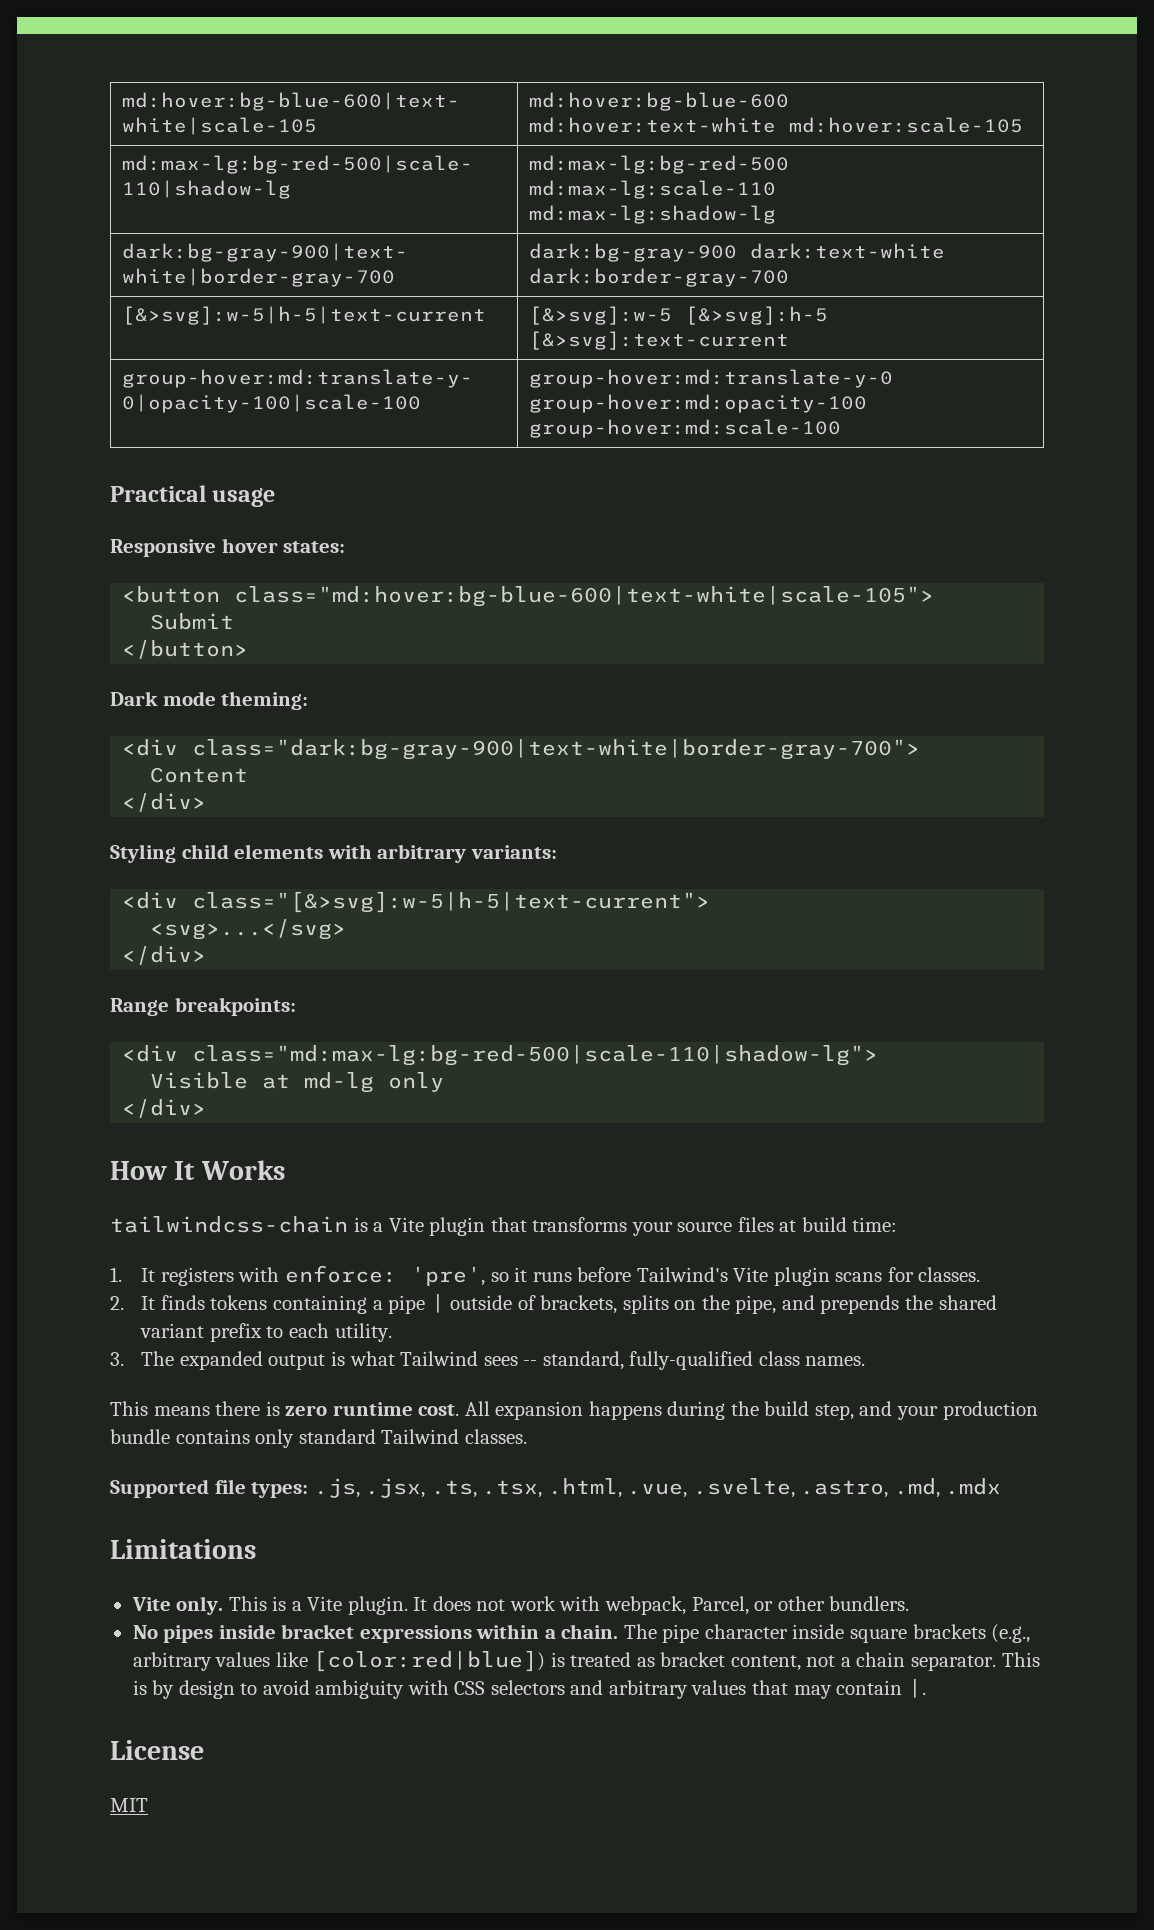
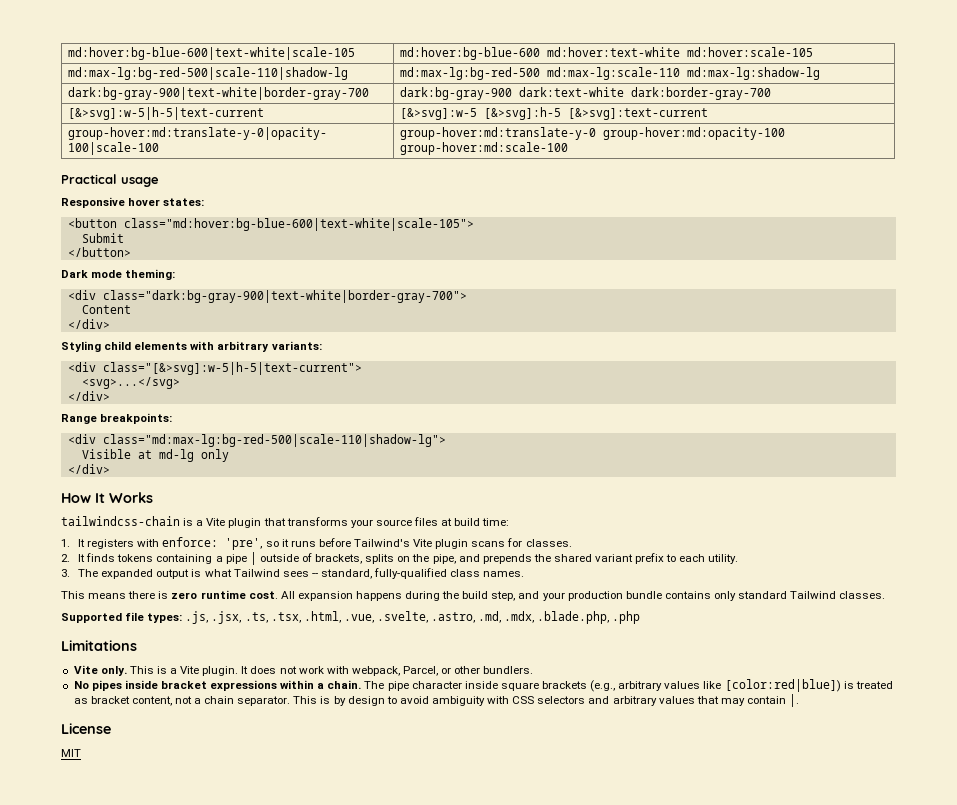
- Supported file types: .js, .jsx, .ts, .tsx, .html, .vue, .svelte, .astro, .md, .mdx
+ Supported file types: .js, .jsx, .ts, .tsx, .html, .vue, .svelte, .astro, .md, .mdx, .blade.php, .php

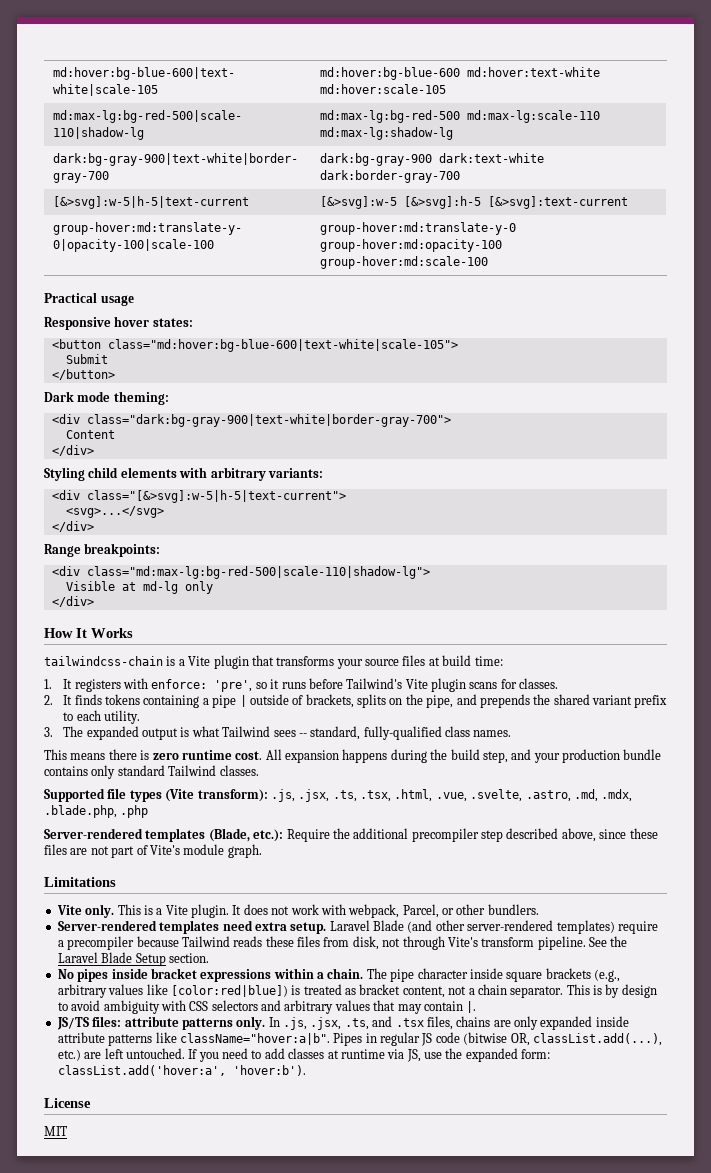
- Supported file types: .js, .jsx, .ts, .tsx, .html, .vue, .svelte, .astro, .md, .mdx, .blade.php, .php
+ Supported file types (Vite transform): .js, .jsx, .ts, .tsx, .html, .vue, .svelte, .astro, .md, .mdx, .blade.php, .php
+ Server-rendered templates (Blade, etc.): Require the additional precompiler step described above, since these files are not part of Vite's module graph.
+ Server-rendered templates need extra setup. Laravel Blade (and other server-rendered templates) require a precompiler because Tailwind reads these files from disk, not through Vite's transform pipeline. See the Laravel Blade Setup section.
+ JS/TS files: attribute patterns only. In .js, .jsx, .ts, and .tsx files, chains are only expanded inside attribute patterns like className="hover:a|b". Pipes in regular JS code (bitwise OR, classList.add(...), etc.) are left untouched. If you need to add classes at runtime via JS, use the expanded form: classList.add('hover:a', 'hover:b').

